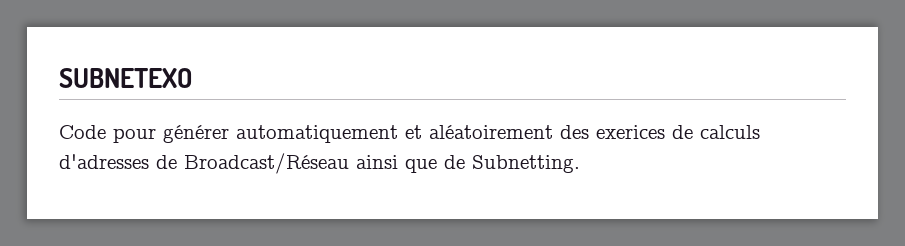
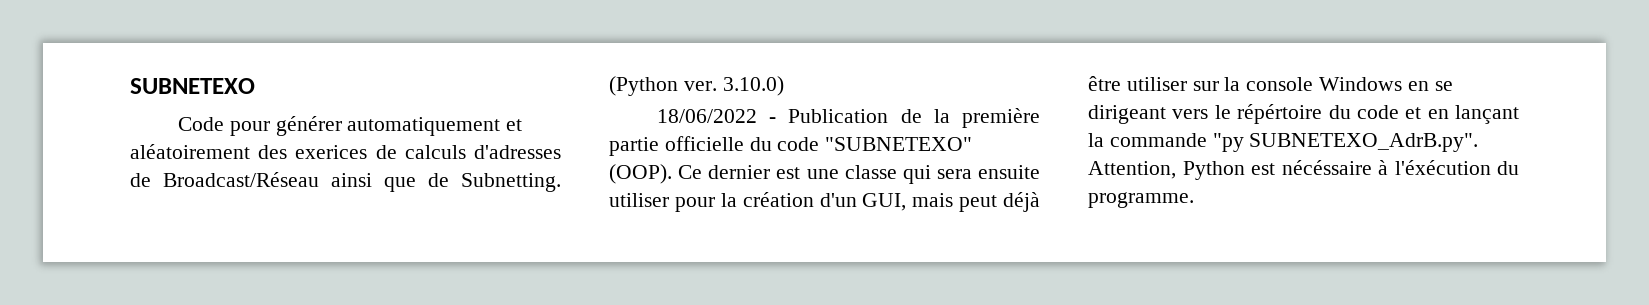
+ (Python ver. 3.10.0)
+ 18/06/2022 - Publication de la première partie officielle du code "SUBNETEXO" (OOP). Ce dernier est une classe qui sera ensuite utiliser pour la création d'un GUI, mais peut déjà être utiliser sur la console Windows en se dirigeant vers le répértoire du code et en lançant la commande "py SUBNETEXO_AdrB.py". Attention, Python est nécéssaire à l'éxécution du programme.

